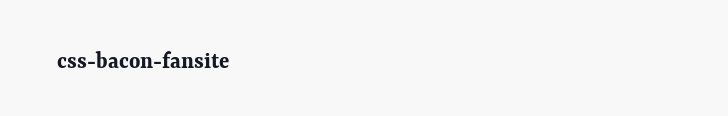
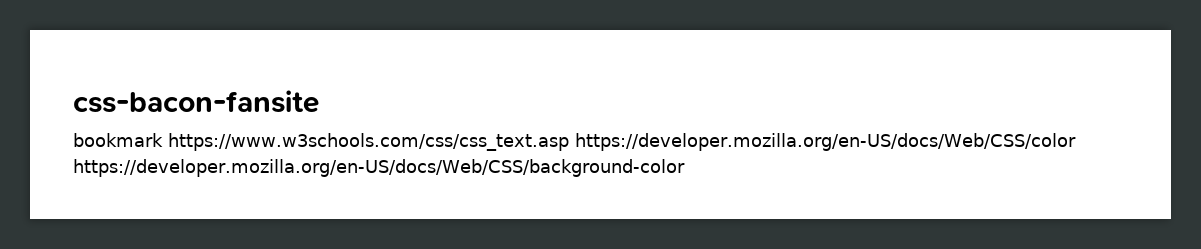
+ bookmark https://www.w3schools.com/css/css_text.asp https://developer.mozilla.org/en-US/docs/Web/CSS/color https://developer.mozilla.org/en-US/docs/Web/CSS/background-color

